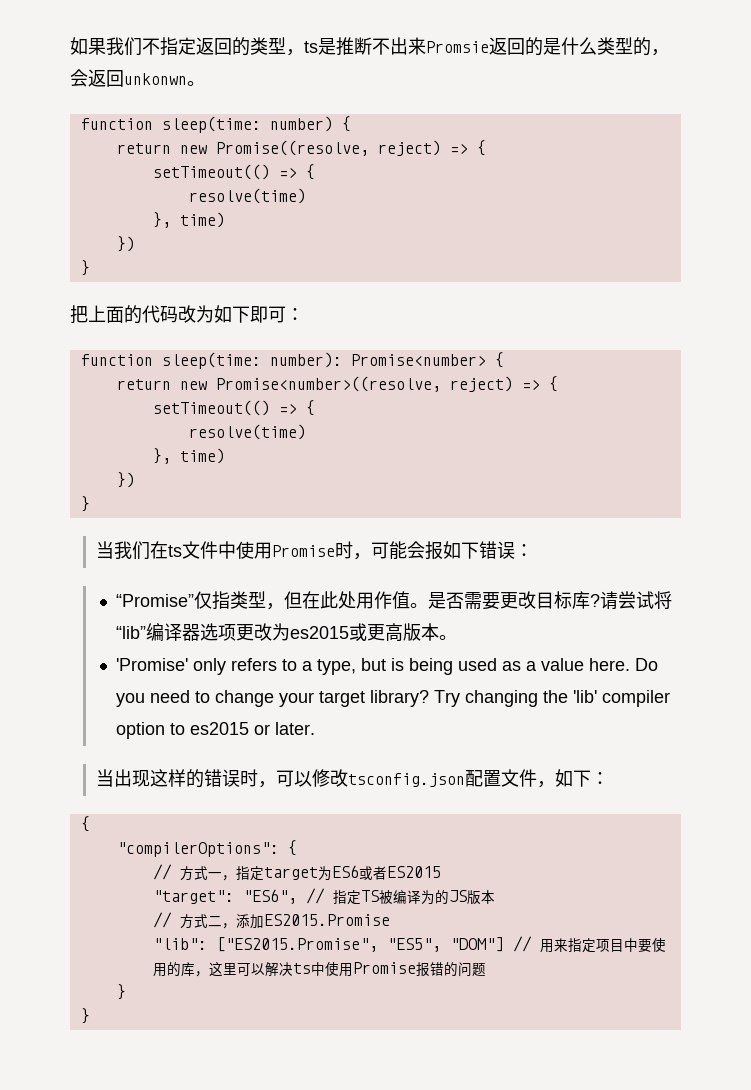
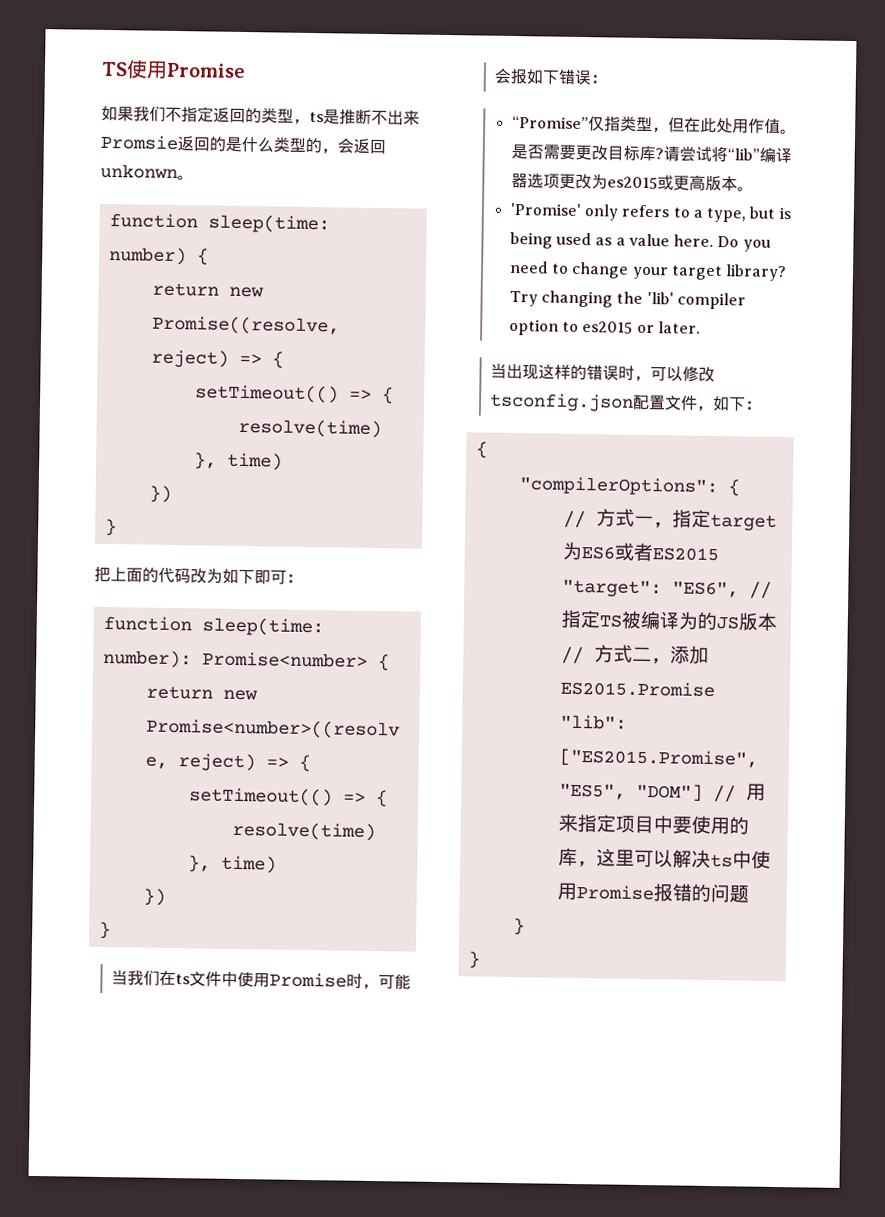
+ TS使用Promise

